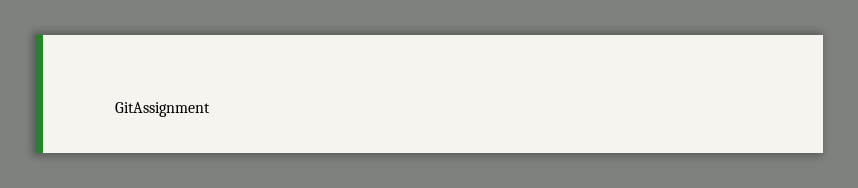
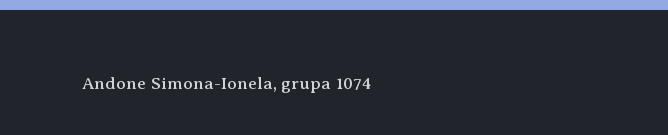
- GitAssignment
+ Andone Simona-Ionela, grupa 1074

